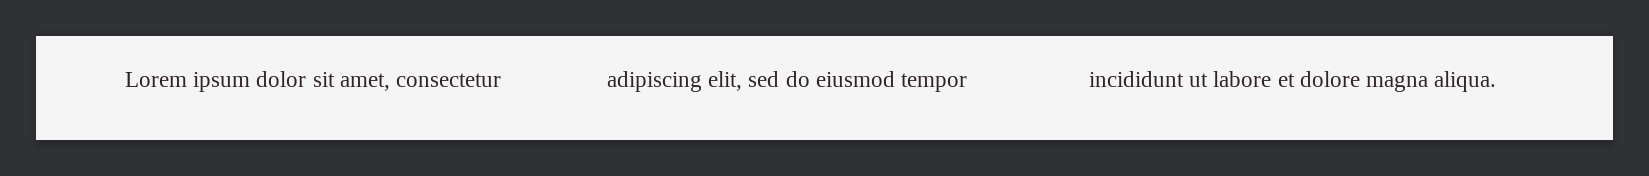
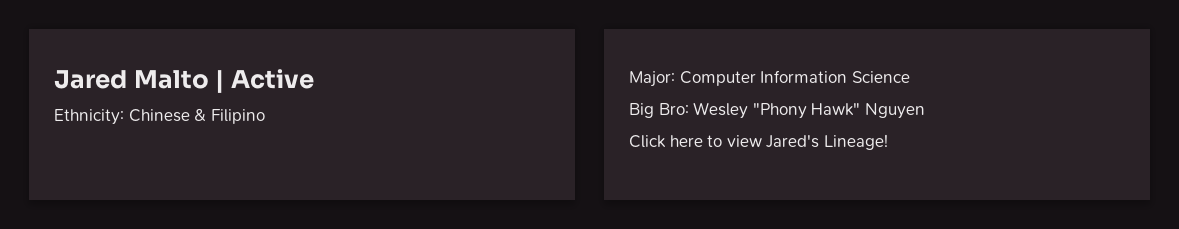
- Lorem ipsum dolor sit amet, consectetur adipiscing elit, sed do eiusmod tempor incididunt ut labore et dolore magna aliqua.
+ Jared Malto | Active
+ Ethnicity: Chinese & Filipino
+ Major: Computer Information Science
+ Big Bro: Wesley "Phony Hawk" Nguyen
+ Click here to view Jared's Lineage!

